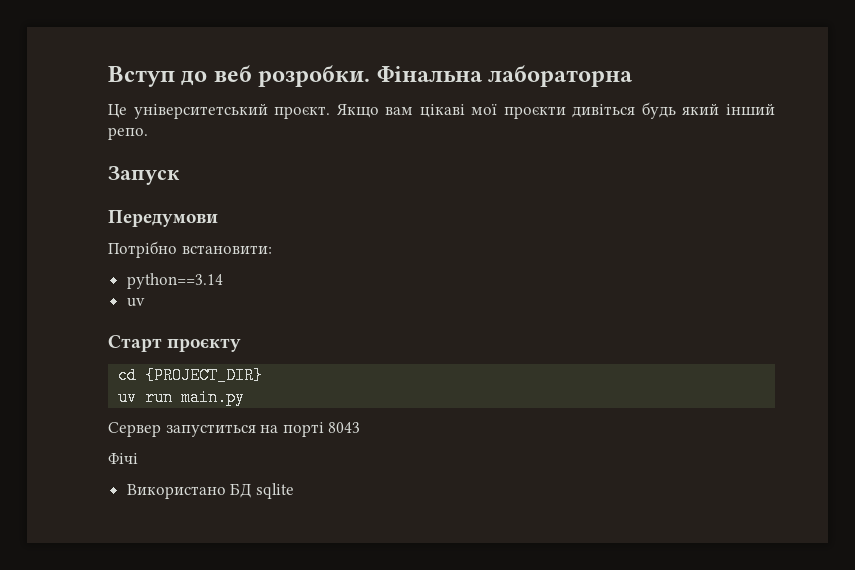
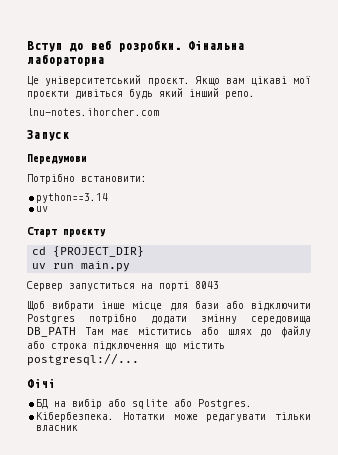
+ lnu-notes.ihorcher.com
+ Щоб вибрати інше місце для бази або відключити Postgres потрібно додати змінну середовища DB_PATH Там має міститись або шлях до файлу або строка підключення що містить postgresql://...
  Фічі
- Використано БД sqlite
+ БД на вибір або sqlite або Postgres.
+ Кібербезпека. Нотатки може редагувати тільки власник

